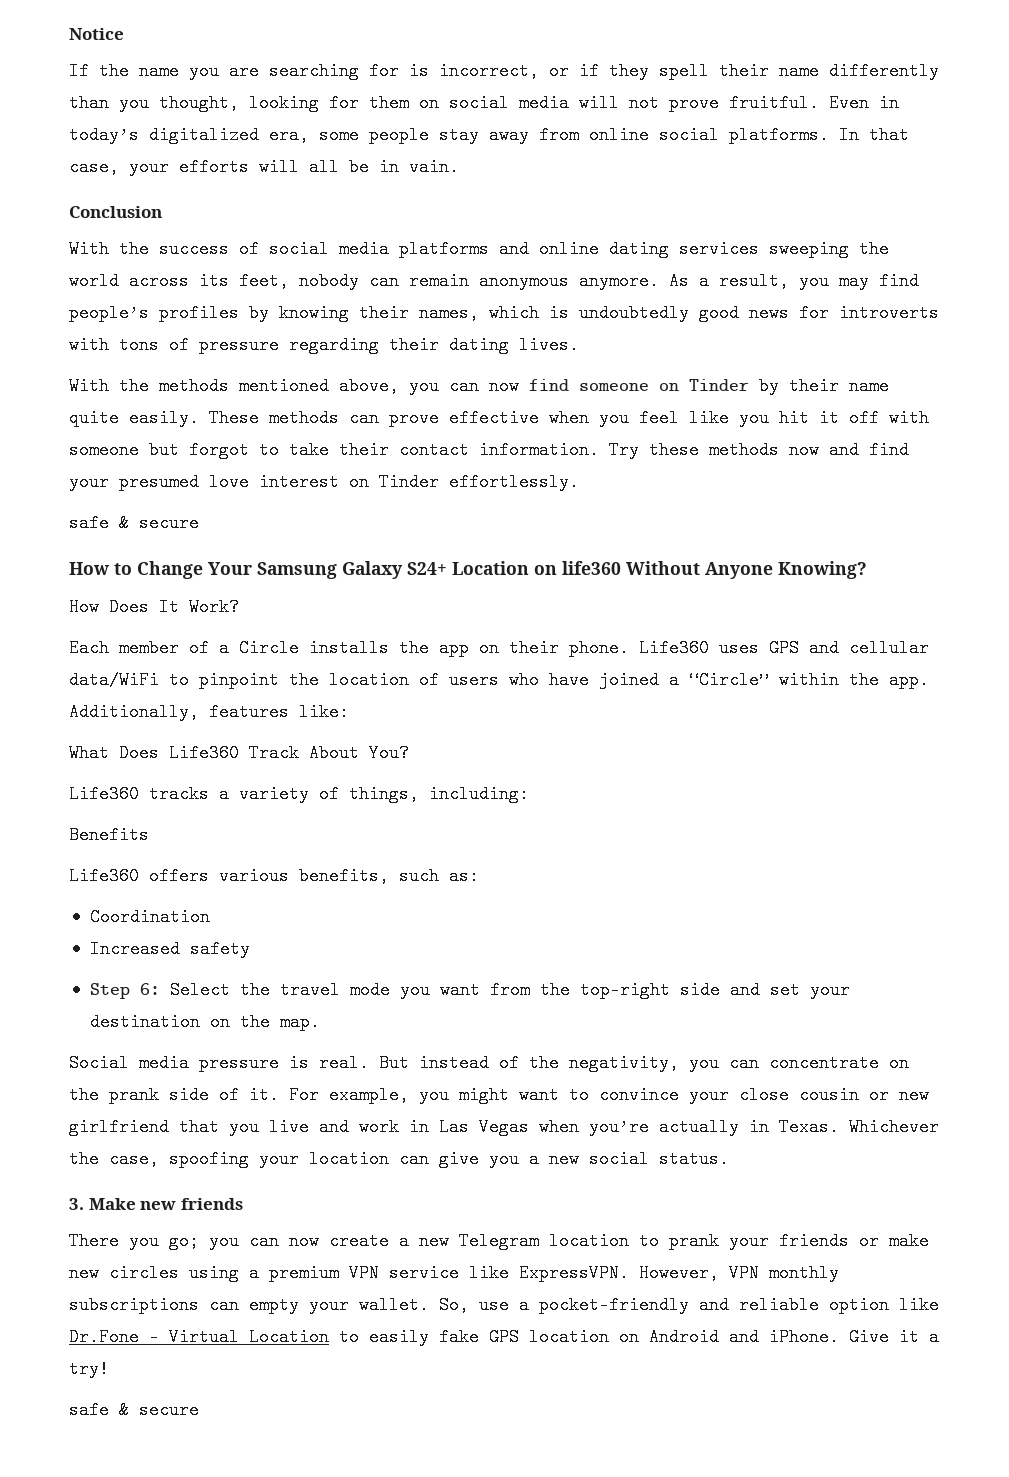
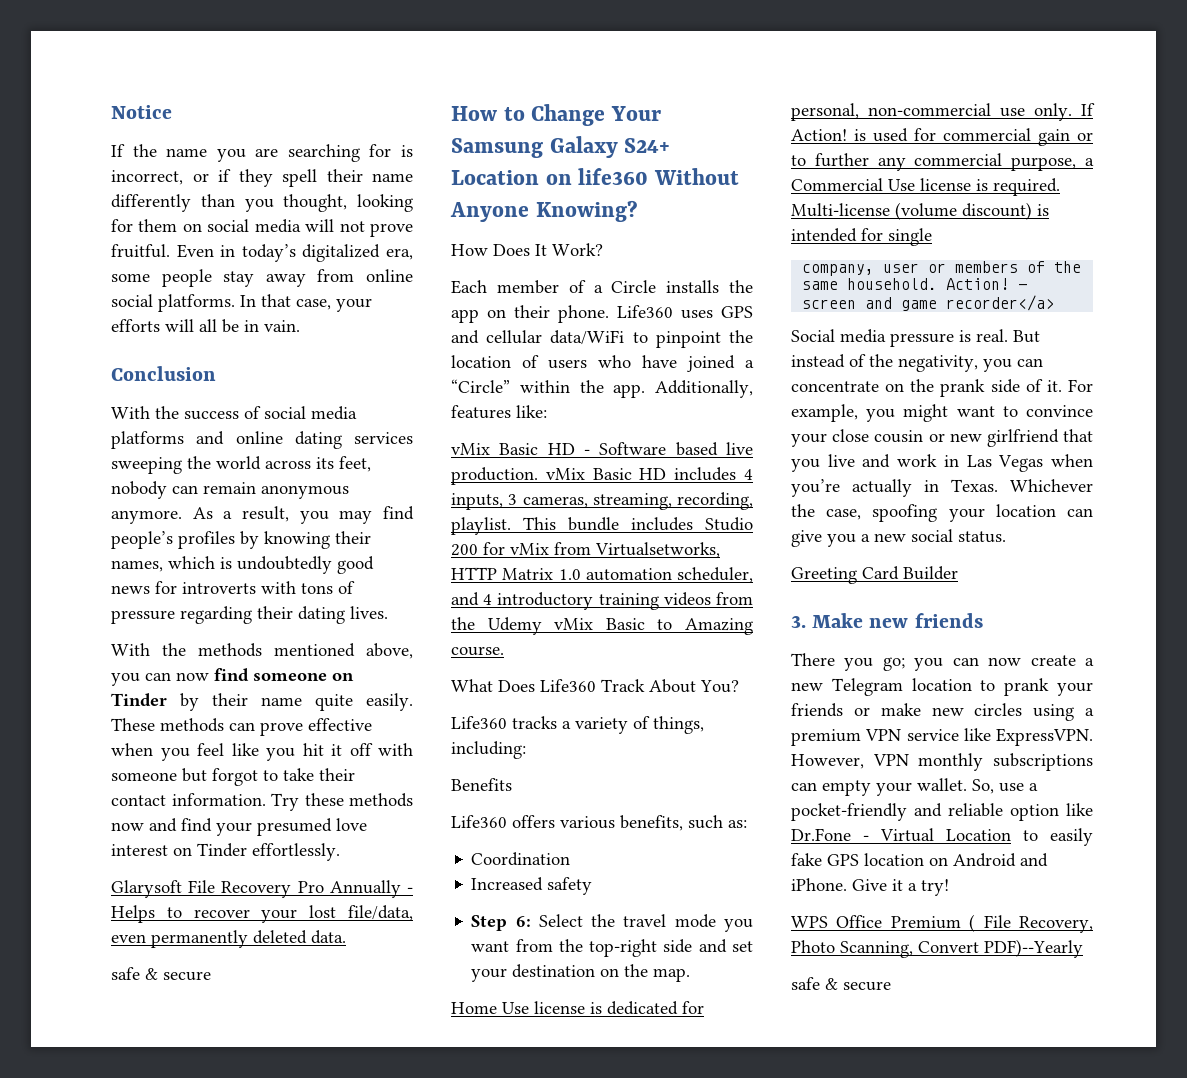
+ Glarysoft File Recovery Pro Annually - Helps to recover your lost file/data, even permanently deleted data.
+ vMix Basic HD - Software based live production. vMix Basic HD includes 4 inputs, 3 cameras, streaming, recording, playlist. This bundle includes Studio 200 for vMix from Virtualsetworks, HTTP Matrix 1.0 automation scheduler, and 4 introductory training videos from the Udemy vMix Basic to Amazing course.
+ Home Use license is dedicated for personal, non-commercial use only. If Action! is used for commercial gain or to further any commercial purpose, a Commercial Use license is required. Multi-license (volume discount) is intended for single
+ company, user or members of the same household. Action! - screen and game recorder</a>
+ Greeting Card Builder
+ WPS Office Premium ( File Recovery, Photo Scanning, Convert PDF)--Yearly

